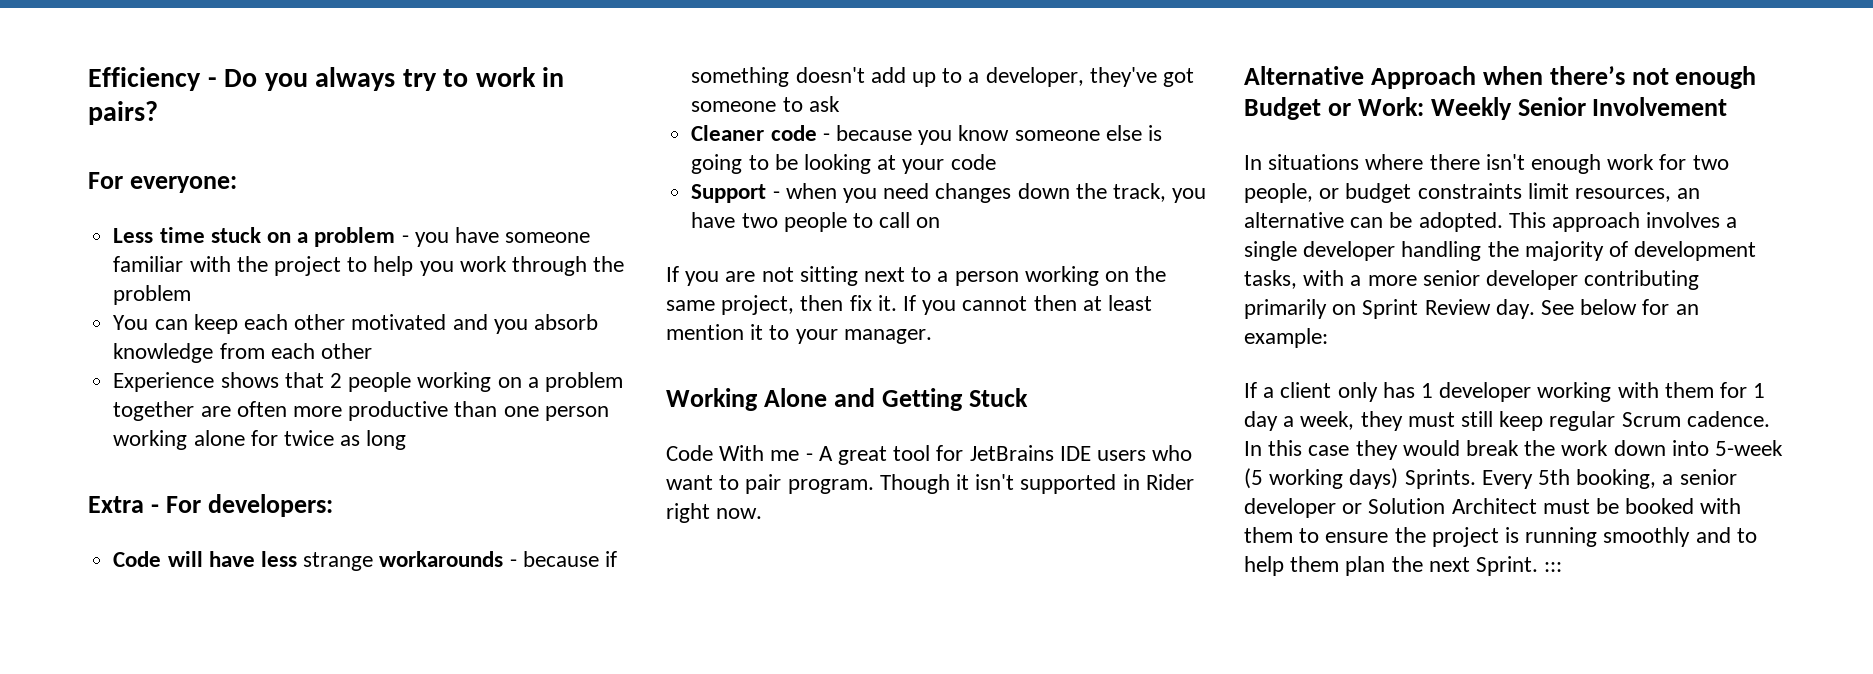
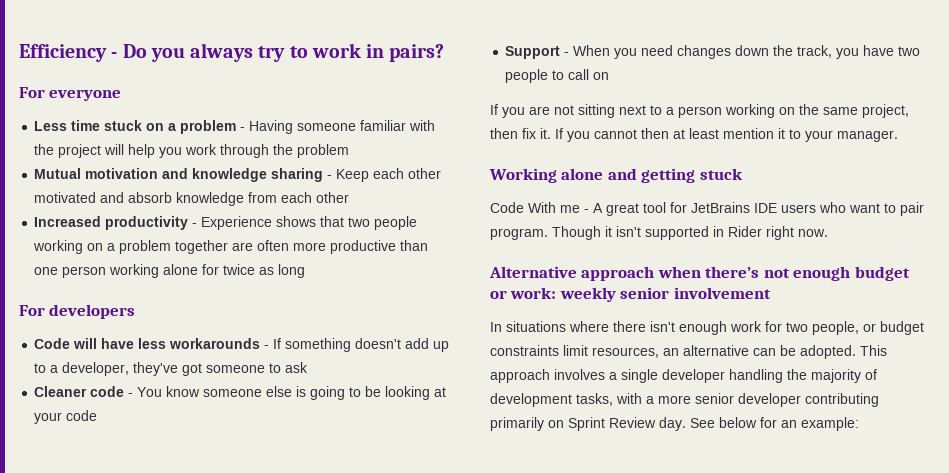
- For everyone:
+ For everyone
- Less time stuck on a problem - you have someone familiar with the project to help you work through the problem
+ Less time stuck on a problem - Having someone familiar with the project will help you work through the problem
- You can keep each other motivated and you absorb knowledge from each other
+ Mutual motivation and knowledge sharing - Keep each other motivated and absorb knowledge from each other
- Experience shows that 2 people working on a problem together are often more productive than one person working alone for twice as long
+ Increased productivity - Experience shows that two people working on a problem together are often more productive than one person working alone for twice as long
- Extra - For developers:
+ For developers
- Code will have less strange workarounds - because if something doesn't add up to a developer, they've got someone to ask
+ Code will have less workarounds - If something doesn't add up to a developer, they've got someone to ask
- Cleaner code - because you know someone else is going to be looking at your code
+ Cleaner code - You know someone else is going to be looking at your code
- Support - when you need changes down the track, you have two people to call on
+ Support - When you need changes down the track, you have two people to call on
- Working Alone and Getting Stuck
+ Working alone and getting stuck
- Alternative Approach when there’s not enough Budget or Work: Weekly Senior Involvement
+ Alternative approach when there’s not enough budget or work: weekly senior involvement
- If a client only has 1 developer working with them for 1 day a week, they must still keep regular Scrum cadence. In this case they would break the work down into 5-week (5 working days) Sprints. Every 5th booking, a senior developer or Solution Architect must be booked with them to ensure the project is running smoothly and to help them plan the next Sprint. :::

